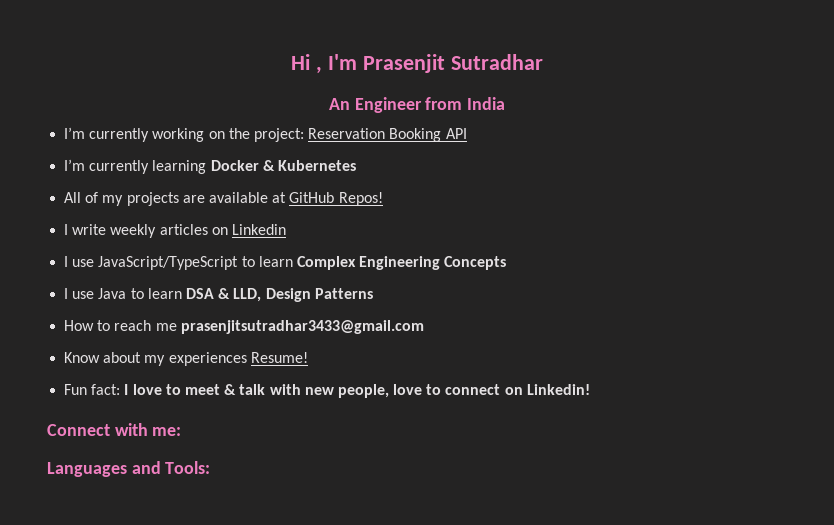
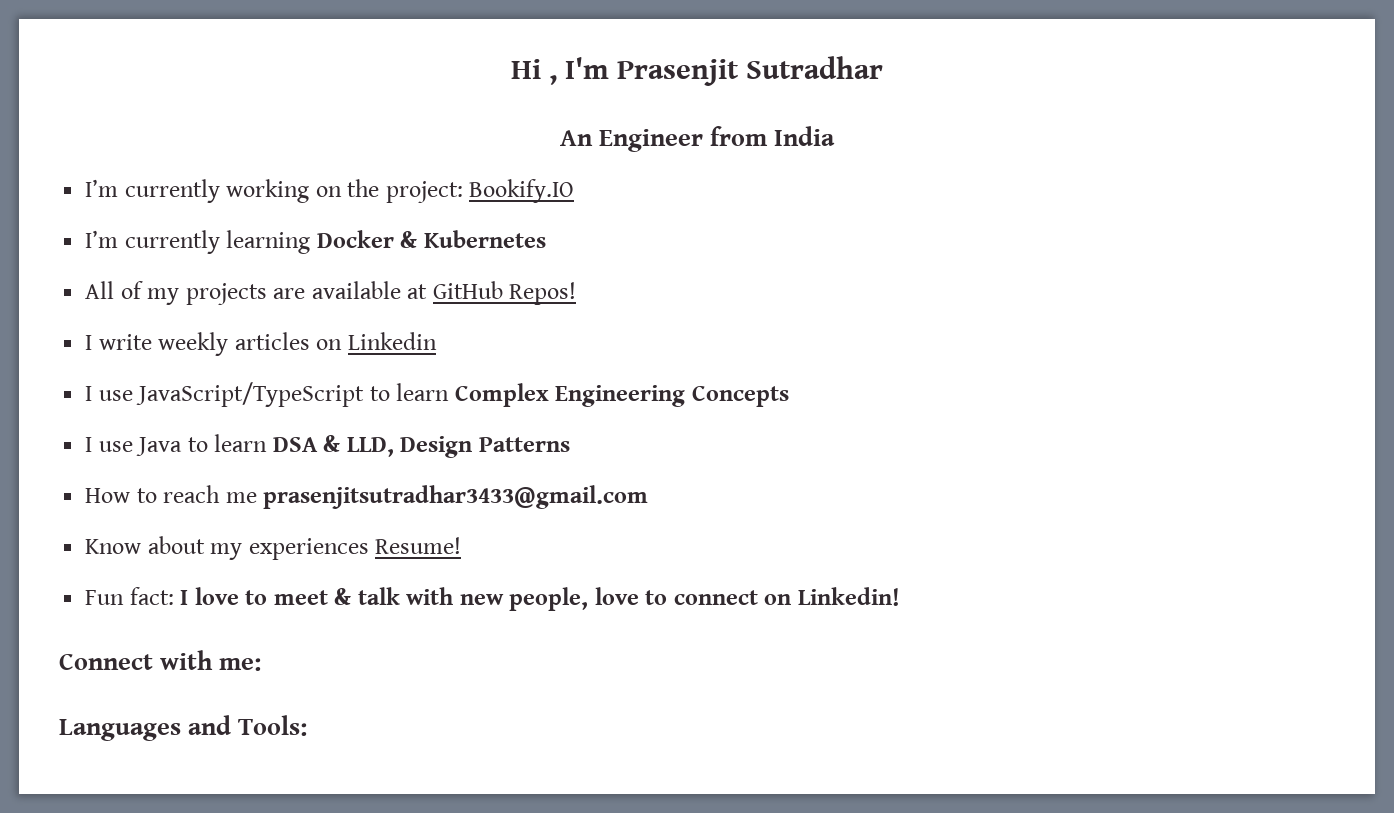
- I’m currently working on the project: Reservation Booking API
+ I’m currently working on the project: Bookify.IO

